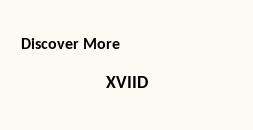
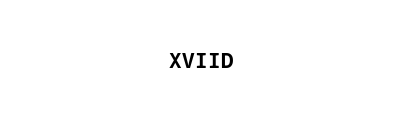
- Discover More

